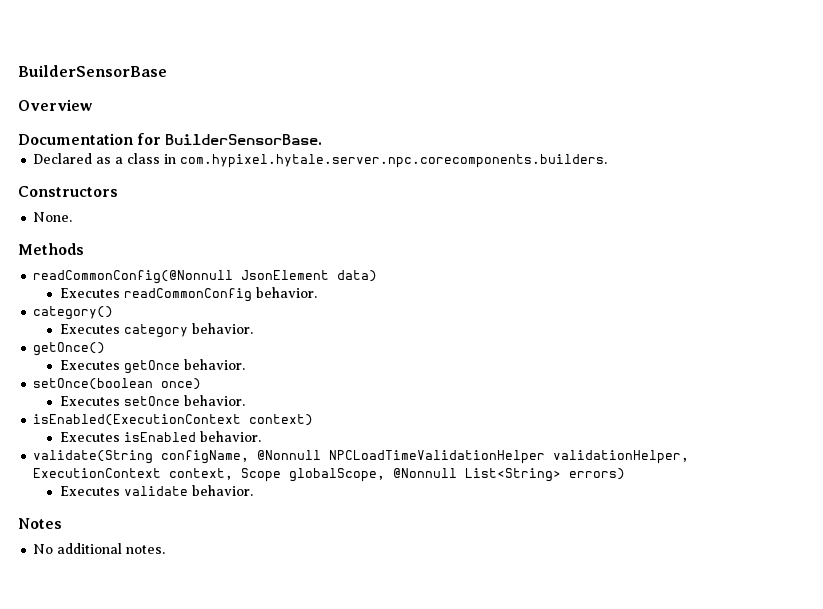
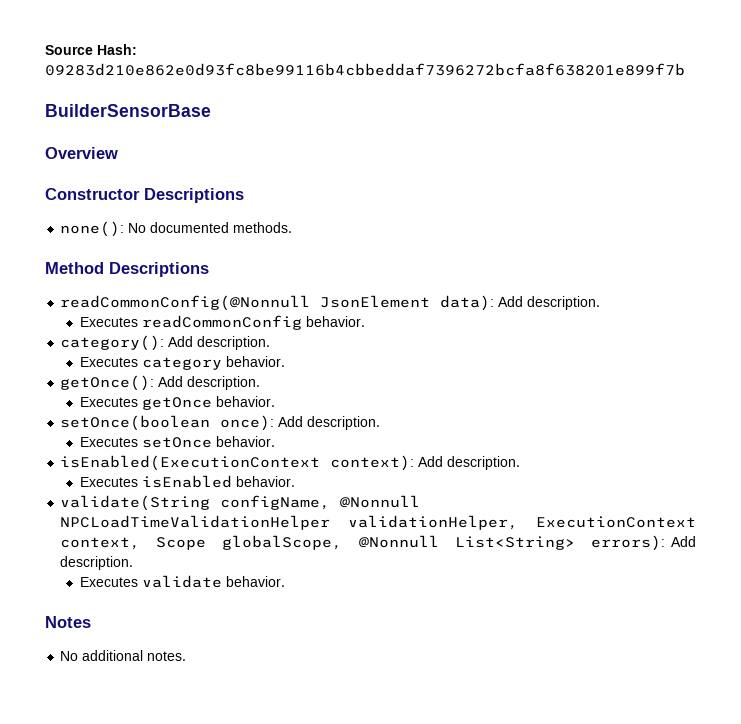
+ Source Hash: 09283d210e862e0d93fc8be99116b4cbbeddaf7396272bcfa8f638201e899f7b
- Documentation for BuilderSensorBase.
- Declared as a class in com.hypixel.hytale.server.npc.corecomponents.builders.
- Constructors
- None.
- Methods
+ Constructor Descriptions
+ none(): No documented methods.
+ Method Descriptions
- readCommonConfig(@Nonnull JsonElement data)
+ readCommonConfig(@Nonnull JsonElement data): Add description.
- category()
+ category(): Add description.
- getOnce()
+ getOnce(): Add description.
- setOnce(boolean once)
+ setOnce(boolean once): Add description.
- isEnabled(ExecutionContext context)
+ isEnabled(ExecutionContext context): Add description.
- validate(String configName, @Nonnull NPCLoadTimeValidationHelper validationHelper, ExecutionContext context, Scope globalScope, @Nonnull List<String> errors)
+ validate(String configName, @Nonnull NPCLoadTimeValidationHelper validationHelper, ExecutionContext context, Scope globalScope, @Nonnull List<String> errors): Add description.

